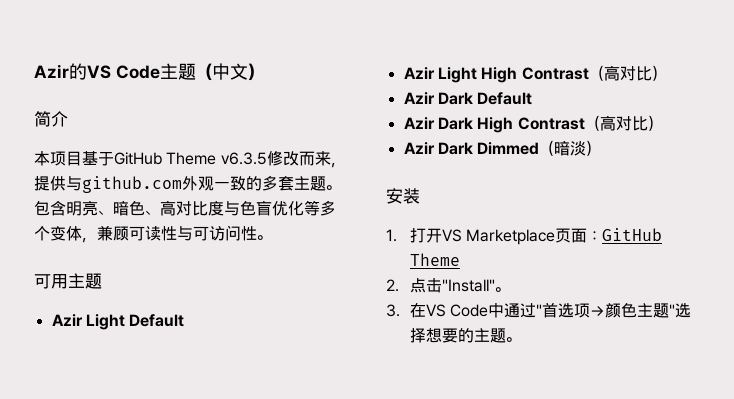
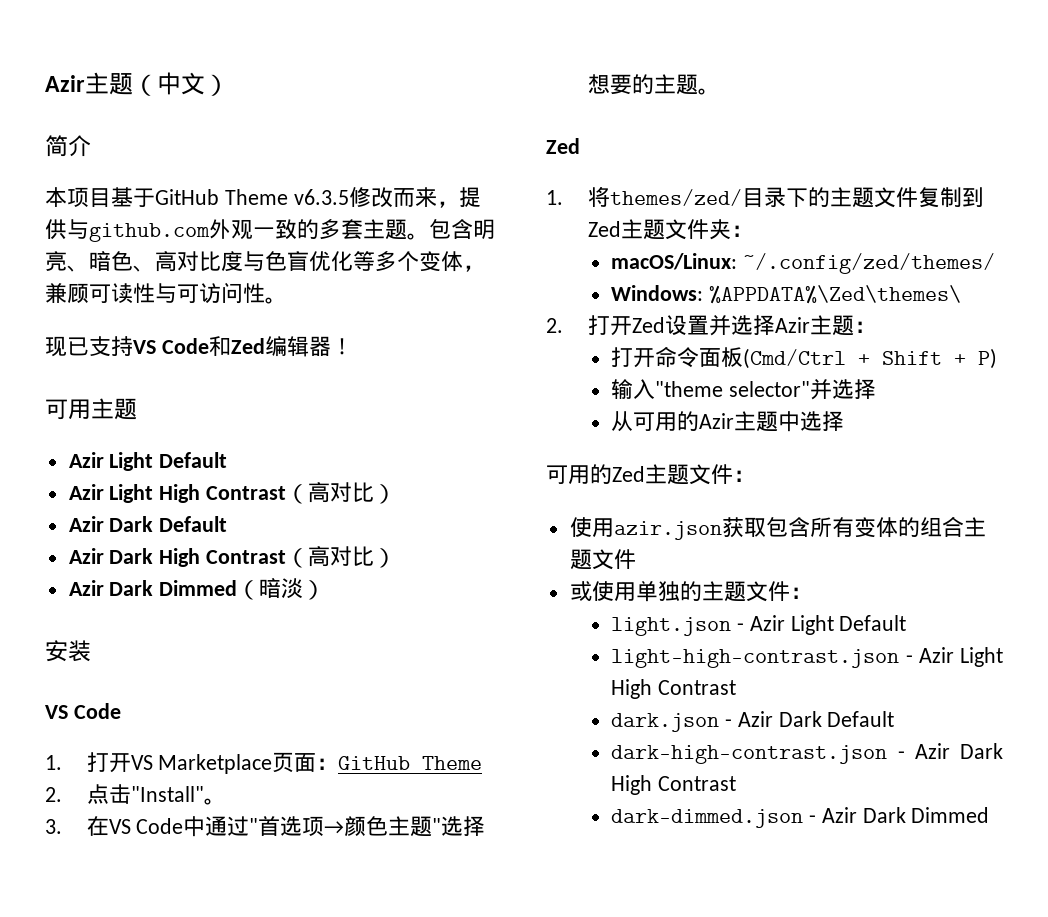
- Azir的VS Code主题（中文）
+ Azir主题（中文）
+ 现已支持VS Code和Zed编辑器！
  安装
+ VS Code
  3.在VS Code中通过"首选项→颜色主题"选择想要的主题。
+ Zed
+ 1.将themes/zed/目录下的主题文件复制到Zed主题文件夹：
+ macOS/Linux: ~/.config/zed/themes/
+ Windows: %APPDATA%\Zed\themes\
+ 2.打开Zed设置并选择Azir主题：
+ 打开命令面板(Cmd/Ctrl + Shift + P)
+ 输入"theme selector"并选择
+ 从可用的Azir主题中选择
+ 可用的Zed主题文件：
+ 使用azir.json获取包含所有变体的组合主题文件
+ 或使用单独的主题文件：
+ light.json - Azir Light Default
+ light-high-contrast.json - Azir Light High Contrast
+ dark.json - Azir Dark Default
+ dark-high-contrast.json - Azir Dark High Contrast
+ dark-dimmed.json - Azir Dark Dimmed

